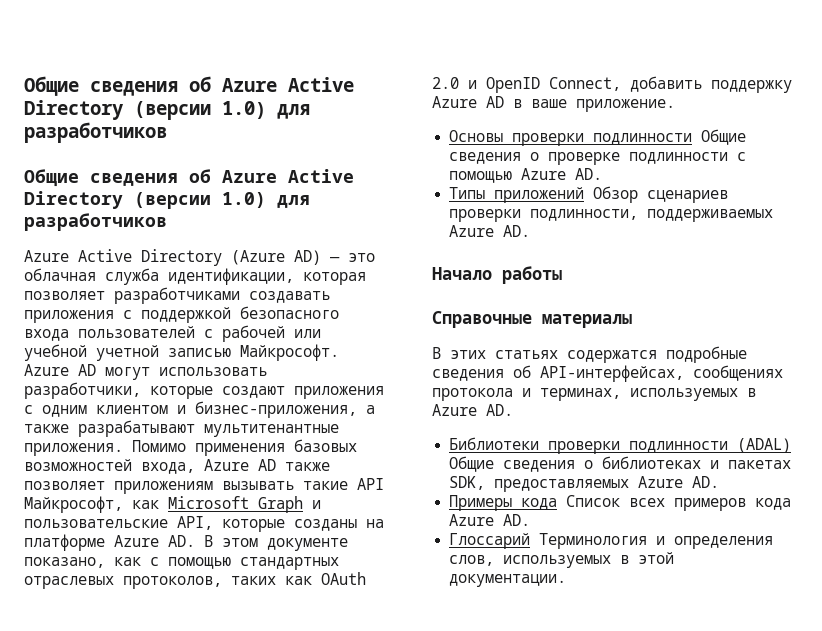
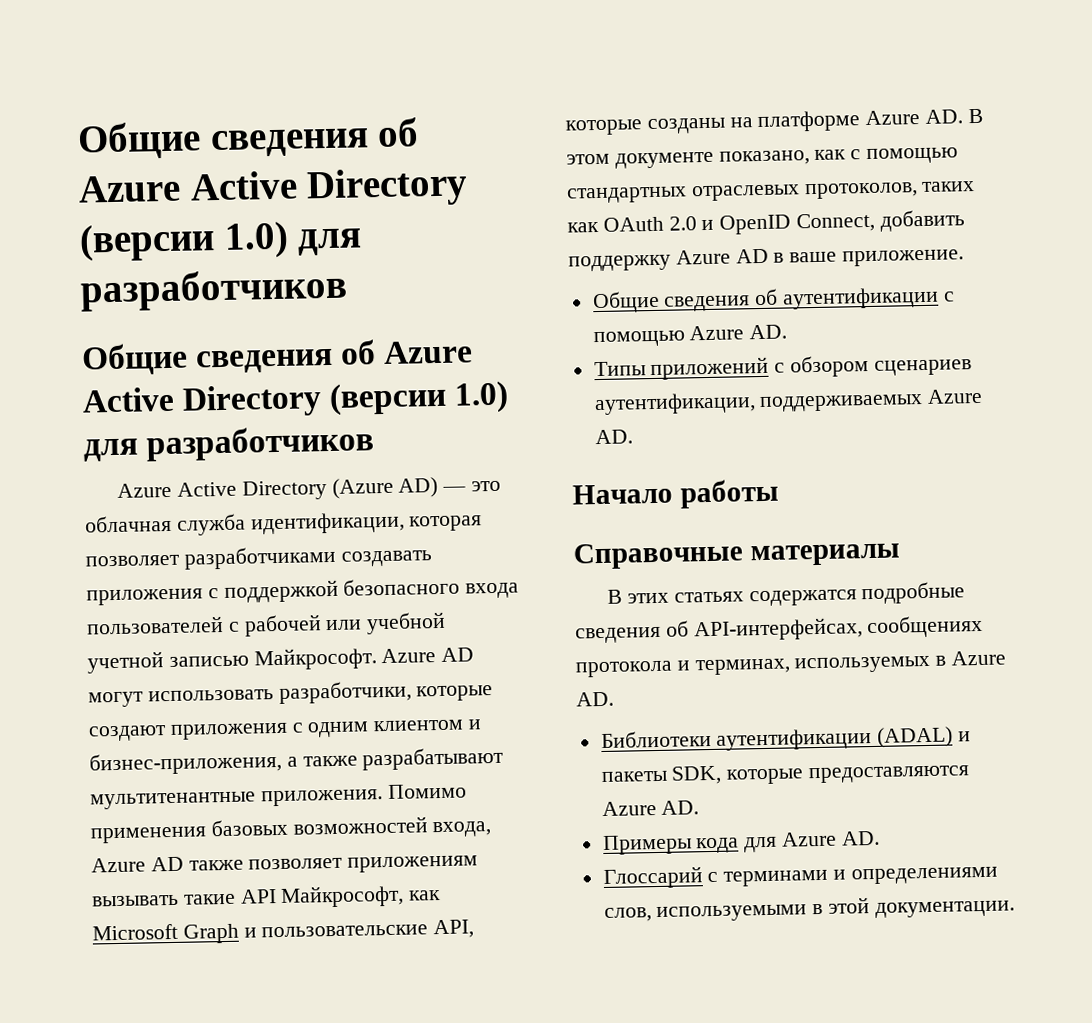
- Основы проверки подлинности Общие сведения о проверке подлинности с помощью Azure AD.
+ Общие сведения об аутентификации с помощью Azure AD.
- Типы приложений Обзор сценариев проверки подлинности, поддерживаемых Azure AD.
+ Типы приложений с обзором сценариев аутентификации, поддерживаемых Azure AD.
- Библиотеки проверки подлинности (ADAL) Общие сведения о библиотеках и пакетах SDK, предоставляемых Azure AD.
+ Библиотеки аутентификации (ADAL) и пакеты SDK, которые предоставляются Azure AD.
- Примеры кода Список всех примеров кода Azure AD.
+ Примеры кода для Azure AD.
- Глоссарий Терминология и определения слов, используемых в этой документации.
+ Глоссарий с терминами и определениями слов, используемыми в этой документации.

